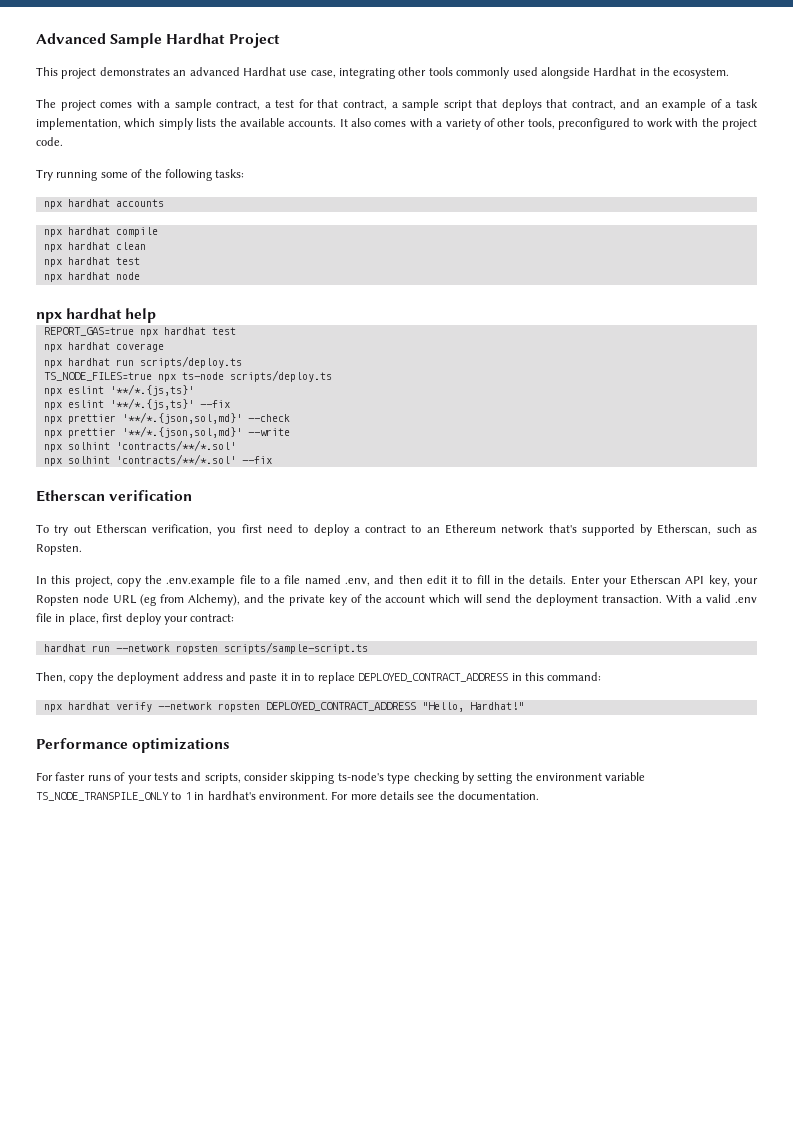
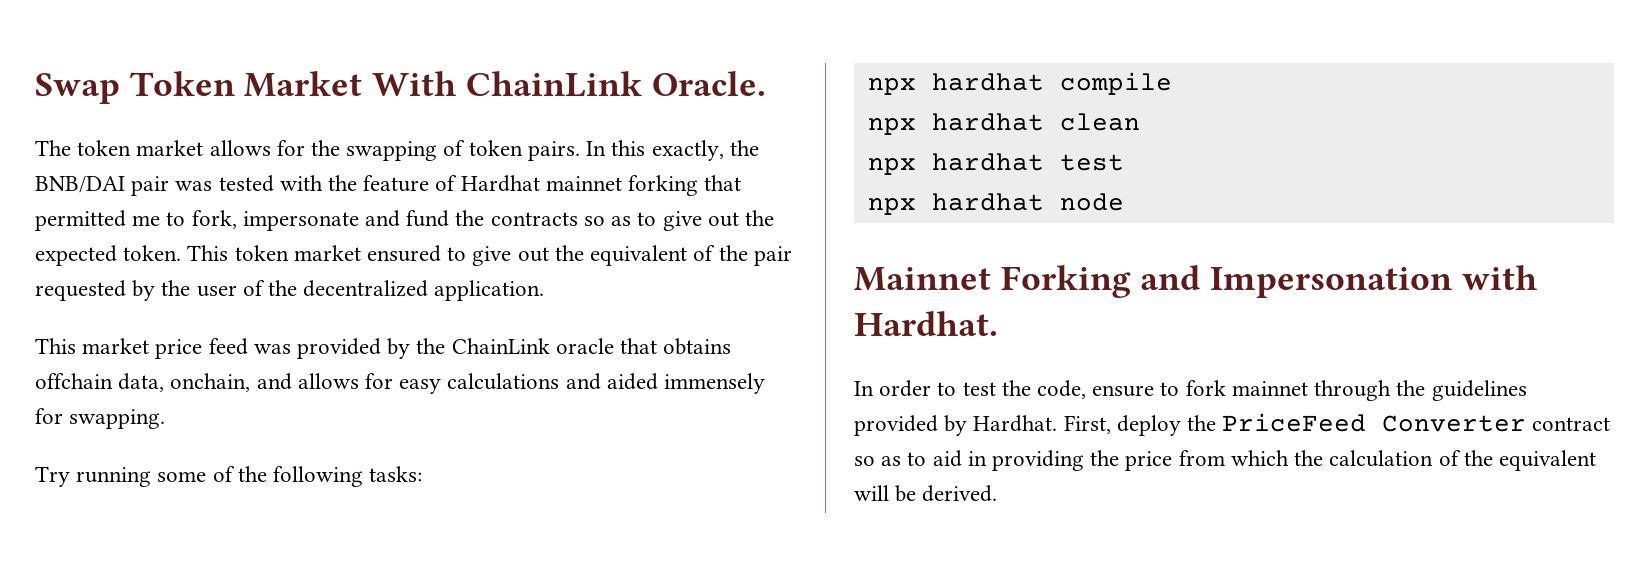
- Advanced Sample Hardhat Project
- This project demonstrates an advanced Hardhat use case, integrating other tools commonly used alongside Hardhat in the ecosystem.
- The project comes with a sample contract, a test for that contract, a sample script that deploys that contract, and an example of a task implementation, which simply lists the available accounts. It also comes with a variety of other tools, preconfigured to work with the project code.
+ Swap Token Market With ChainLink Oracle.
+ The token market allows for the swapping of token pairs. In this exactly, the BNB/DAI pair was tested with the feature of Hardhat mainnet forking that permitted me to fork, impersonate and fund the contracts so as to give out the expected token. This token market ensured to give out the equivalent of the pair requested by the user of the decentralized application.
+ This market price feed was provided by the ChainLink oracle that obtains offchain data, onchain, and allows for easy calculations and aided immensely for swapping.
- npx hardhat accounts
- npx hardhat help
- REPORT_GAS=true npx hardhat test
- npx hardhat coverage
- npx hardhat run scripts/deploy.ts
- TS_NODE_FILES=true npx ts-node scripts/deploy.ts
- npx eslint '**/*.{js,ts}'
- npx eslint '**/*.{js,ts}' --fix
- npx prettier '**/*.{json,sol,md}' --check
- npx prettier '**/*.{json,sol,md}' --write
- npx solhint 'contracts/**/*.sol'
- npx solhint 'contracts/**/*.sol' --fix
- Etherscan verification
- To try out Etherscan verification, you first need to deploy a contract to an Ethereum network that's supported by Etherscan, such as Ropsten.
- In this project, copy the .env.example file to a file named .env, and then edit it to fill in the details. Enter your Etherscan API key, your Ropsten node URL (eg from Alchemy), and the private key of the account which will send the deployment transaction. With a valid .env file in place, first deploy your contract:
- hardhat run --network ropsten scripts/sample-script.ts
- Then, copy the deployment address and paste it in to replace DEPLOYED_CONTRACT_ADDRESS in this command:
- npx hardhat verify --network ropsten DEPLOYED_CONTRACT_ADDRESS "Hello, Hardhat!"
- Performance optimizations
- For faster runs of your tests and scripts, consider skipping ts-node's type checking by setting the environment variable TS_NODE_TRANSPILE_ONLY to 1 in hardhat's environment. For more details see the documentation.
+ Mainnet Forking and Impersonation with Hardhat.
+ In order to test the code, ensure to fork mainnet through the guidelines provided by Hardhat. First, deploy the PriceFeed Converter contract so as to aid in providing the price from which the calculation of the equivalent will be derived.

